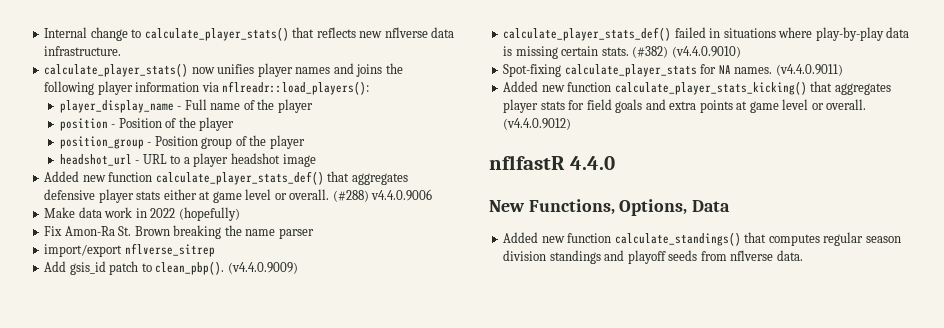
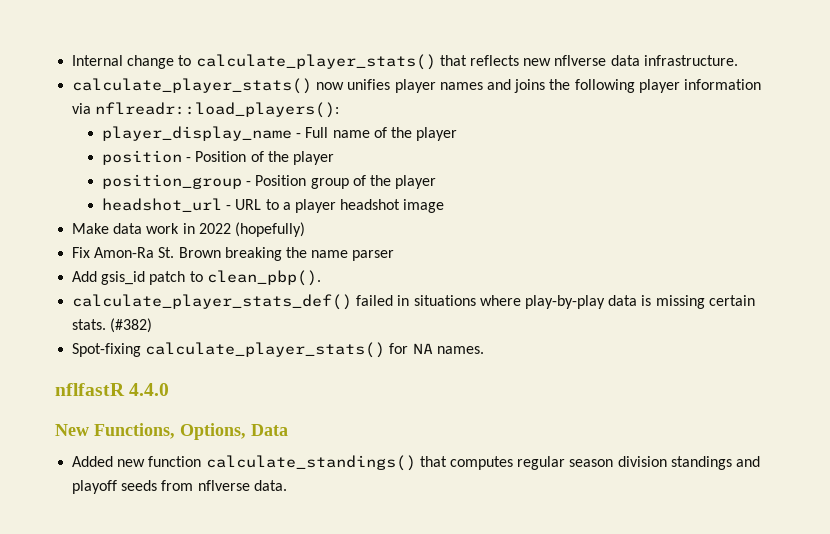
- Added new function calculate_player_stats_def() that aggregates defensive player stats either at game level or overall. (#288) v4.4.0.9006
- import/export nflverse_sitrep
- (v4.4.0.9009)
- (#382) (v4.4.0.9010)
+ (#382)
- Spot-fixing calculate_player_stats for NA names. (v4.4.0.9011)
- Added new function calculate_player_stats_kicking() that aggregates player stats for field goals and extra points at game level or overall. (v4.4.0.9012)
+ Spot-fixing calculate_player_stats() for NA names.

